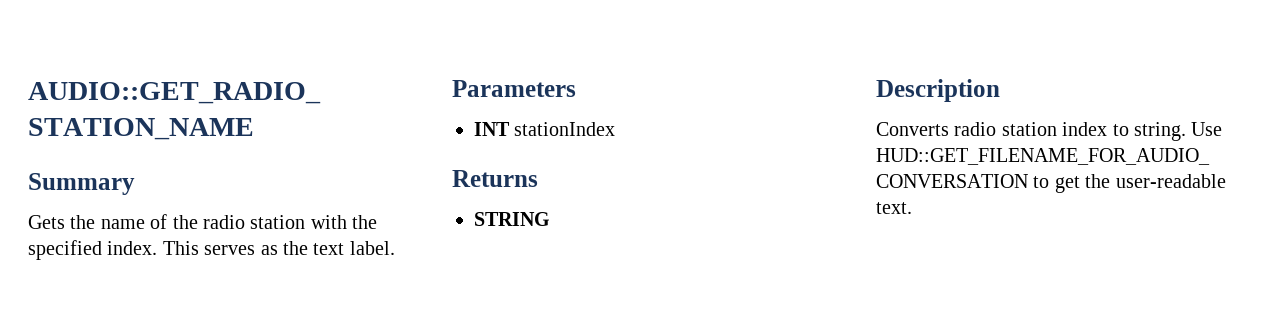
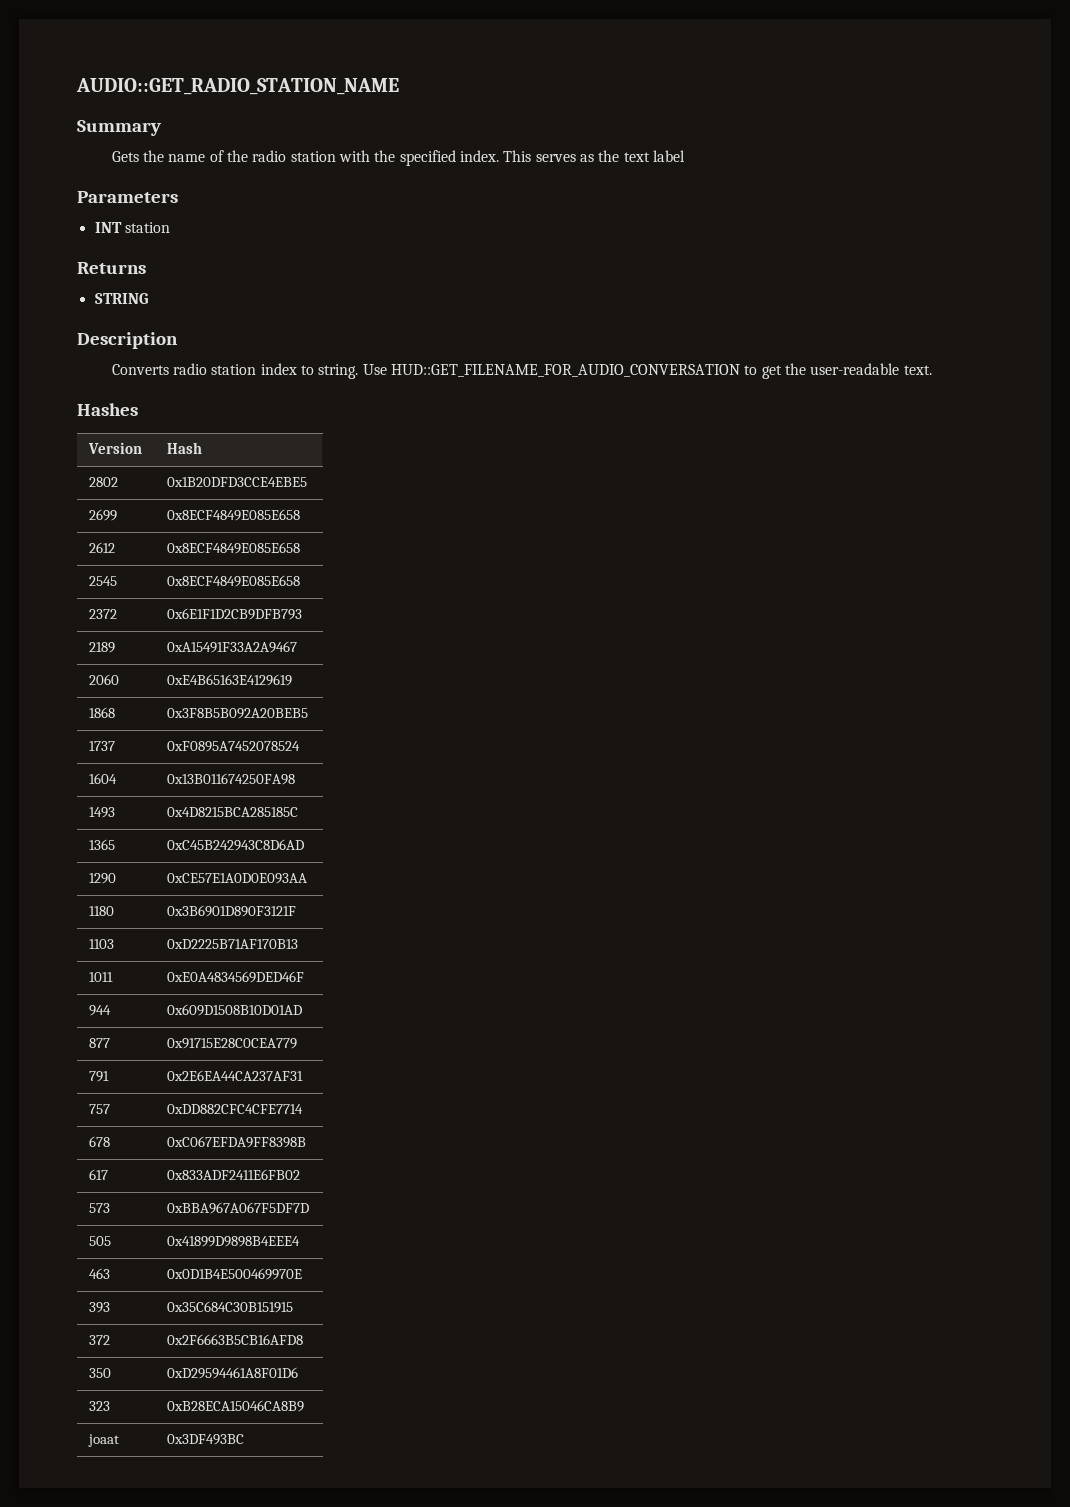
- This serves as the text label.
+ This serves as the text label
- INT stationIndex
+ INT station
+ Hashes
+ Version | Hash
+ 2802 | 0x1B20DFD3CCE4EBE5
+ 2699 | 0x8ECF4849E085E658
+ 2612 | 0x8ECF4849E085E658
+ 2545 | 0x8ECF4849E085E658
+ 2372 | 0x6E1F1D2CB9DFB793
+ 2189 | 0xA15491F33A2A9467
+ 2060 | 0xE4B65163E4129619
+ 1868 | 0x3F8B5B092A20BEB5
+ 1737 | 0xF0895A7452078524
+ 1604 | 0x13B011674250FA98
+ 1493 | 0x4D8215BCA285185C
+ 1365 | 0xC45B242943C8D6AD
+ 1290 | 0xCE57E1A0D0E093AA
+ 1180 | 0x3B6901D890F3121F
+ 1103 | 0xD2225B71AF170B13
+ 1011 | 0xE0A4834569DED46F
+ 944 | 0x609D1508B10D01AD
+ 877 | 0x91715E28C0CEA779
+ 791 | 0x2E6EA44CA237AF31
+ 757 | 0xDD882CFC4CFE7714
+ 678 | 0xC067EFDA9FF8398B
+ 617 | 0x833ADF2411E6FB02
+ 573 | 0xBBA967A067F5DF7D
+ 505 | 0x41899D9898B4EEE4
+ 463 | 0x0D1B4E500469970E
+ 393 | 0x35C684C30B151915
+ 372 | 0x2F6663B5CB16AFD8
+ 350 | 0xD29594461A8F01D6
+ 323 | 0xB28ECA15046CA8B9
+ joaat | 0x3DF493BC

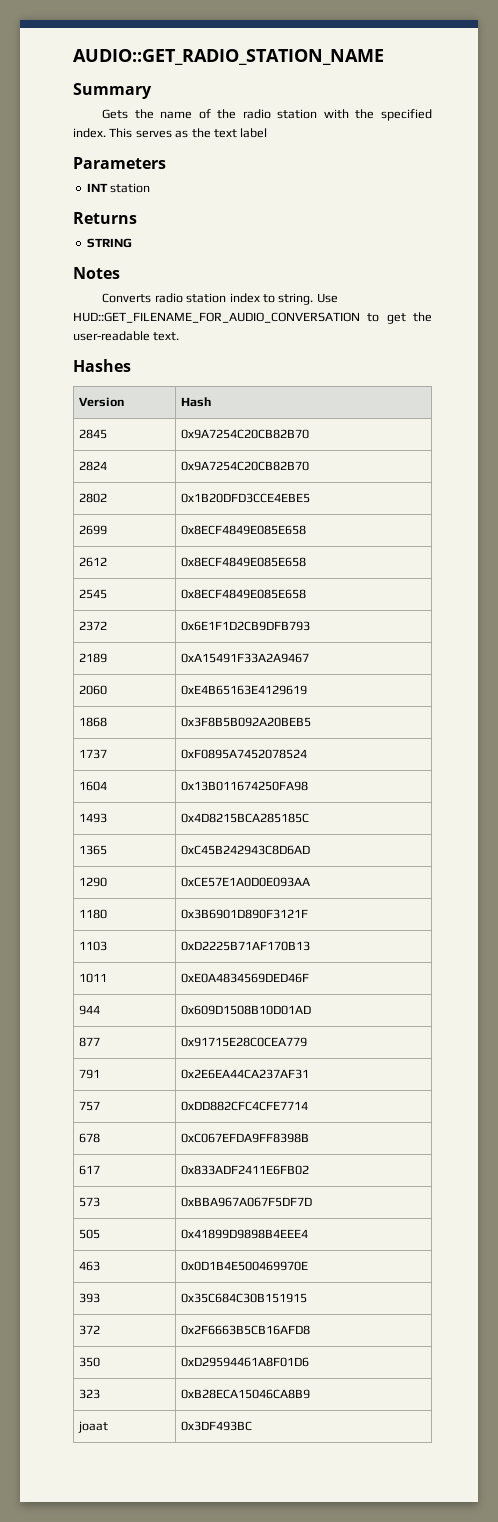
- Description
+ Notes
+ 2845 | 0x9A7254C20CB82B70
+ 2824 | 0x9A7254C20CB82B70

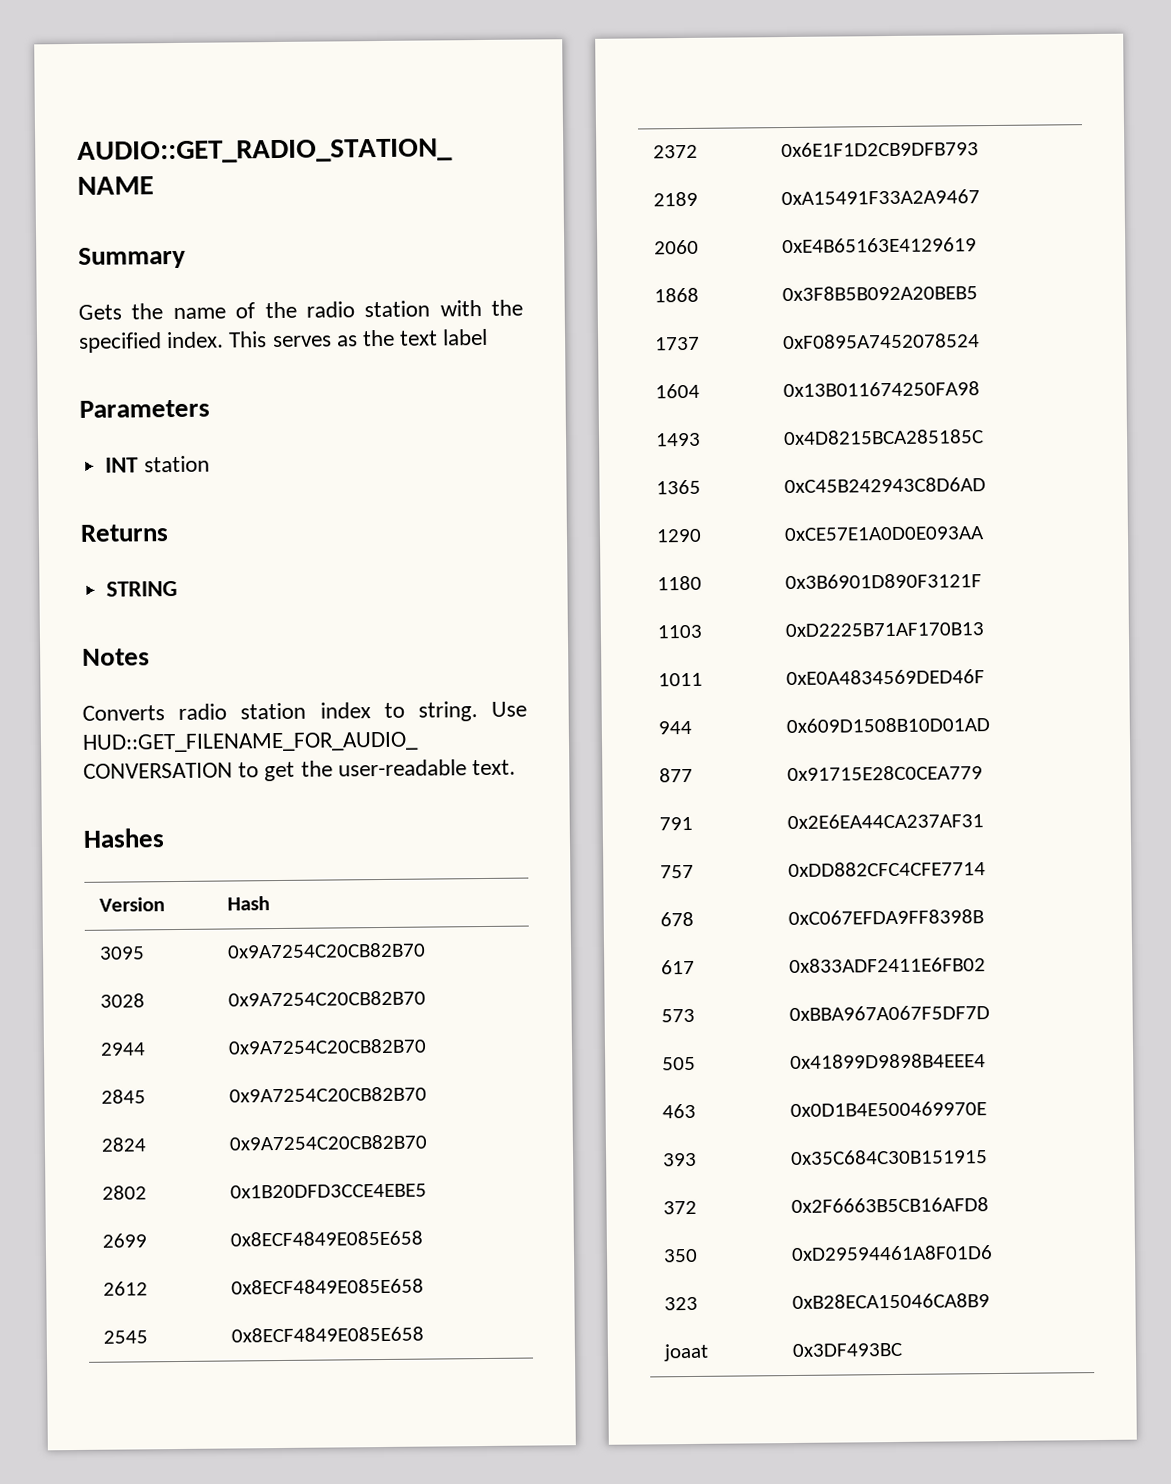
+ 3095 | 0x9A7254C20CB82B70
+ 3028 | 0x9A7254C20CB82B70
+ 2944 | 0x9A7254C20CB82B70

